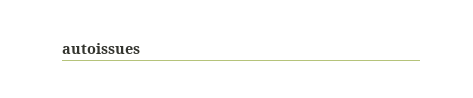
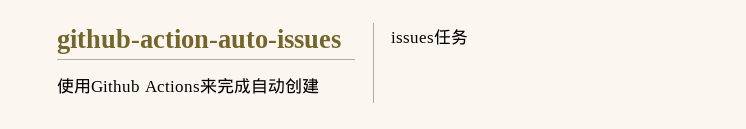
- autoissues
+ github-action-auto-issues
+ 使用Github Actions来完成自动创建issues任务

